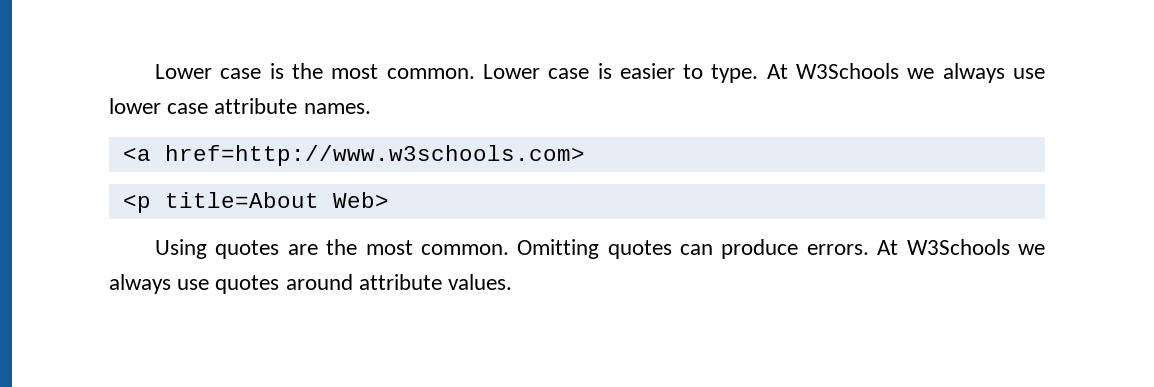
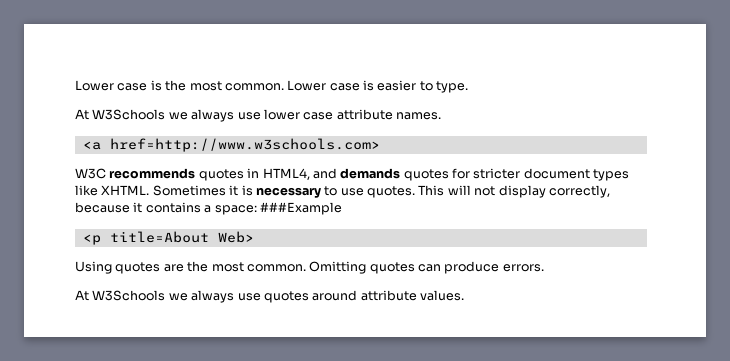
- Lower case is easier to type. At W3Schools we always use lower case attribute names.
+ Lower case is easier to type.
+ At W3Schools we always use lower case attribute names.
+ W3C recommends quotes in HTML4, and demands quotes for stricter document types like XHTML. Sometimes it is necessary to use quotes. This will not display correctly, because it contains a space: ###Example
- Omitting quotes can produce errors. At W3Schools we always use quotes around attribute values.
+ Omitting quotes can produce errors.
+ At W3Schools we always use quotes around attribute values.

